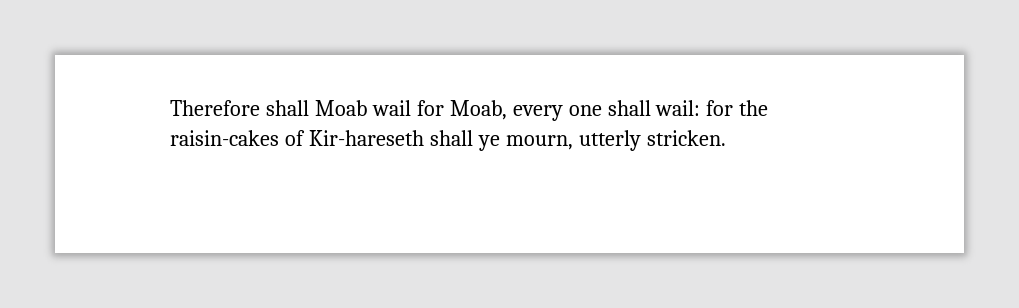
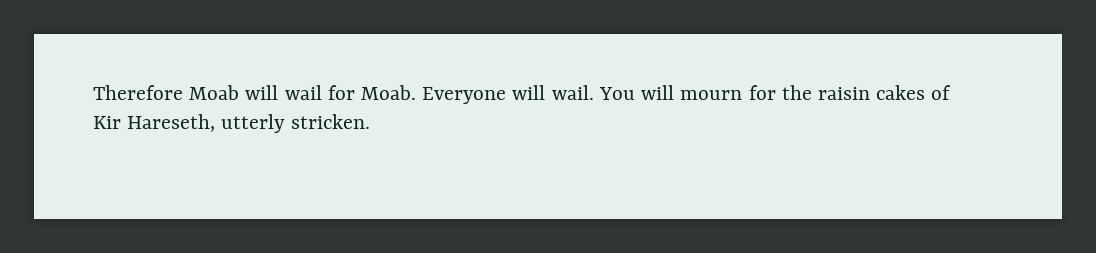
- Therefore shall Moab wail for Moab, every one shall wail: for the raisin-cakes of Kir-hareseth shall ye mourn, utterly stricken.
+ Therefore Moab will wail for Moab. Everyone will wail. You will mourn for the raisin cakes of Kir Hareseth, utterly stricken.

